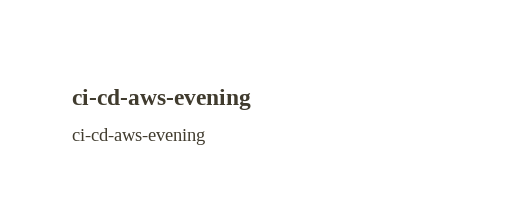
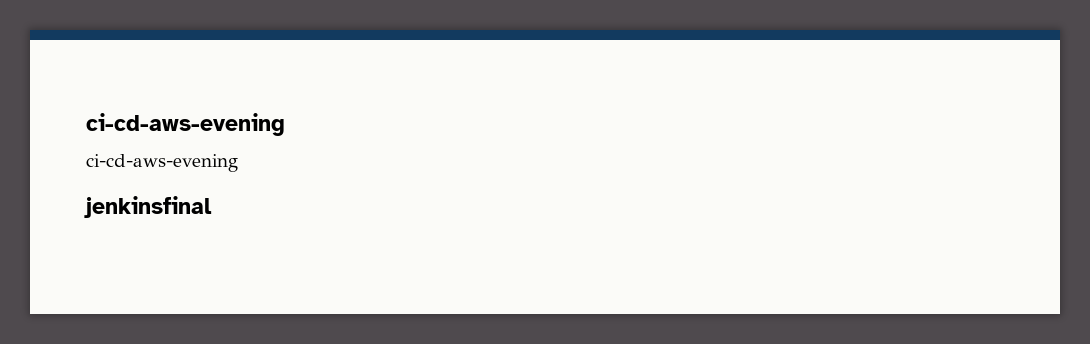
+ jenkinsfinal

